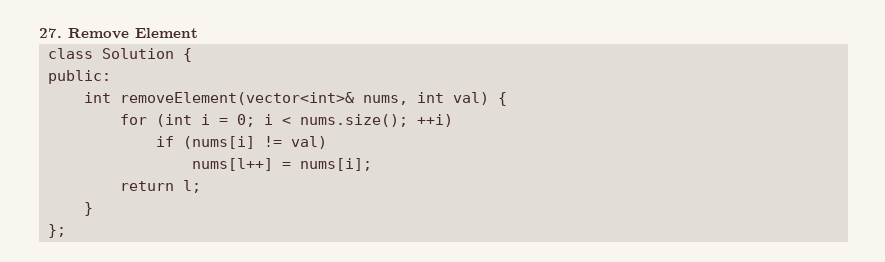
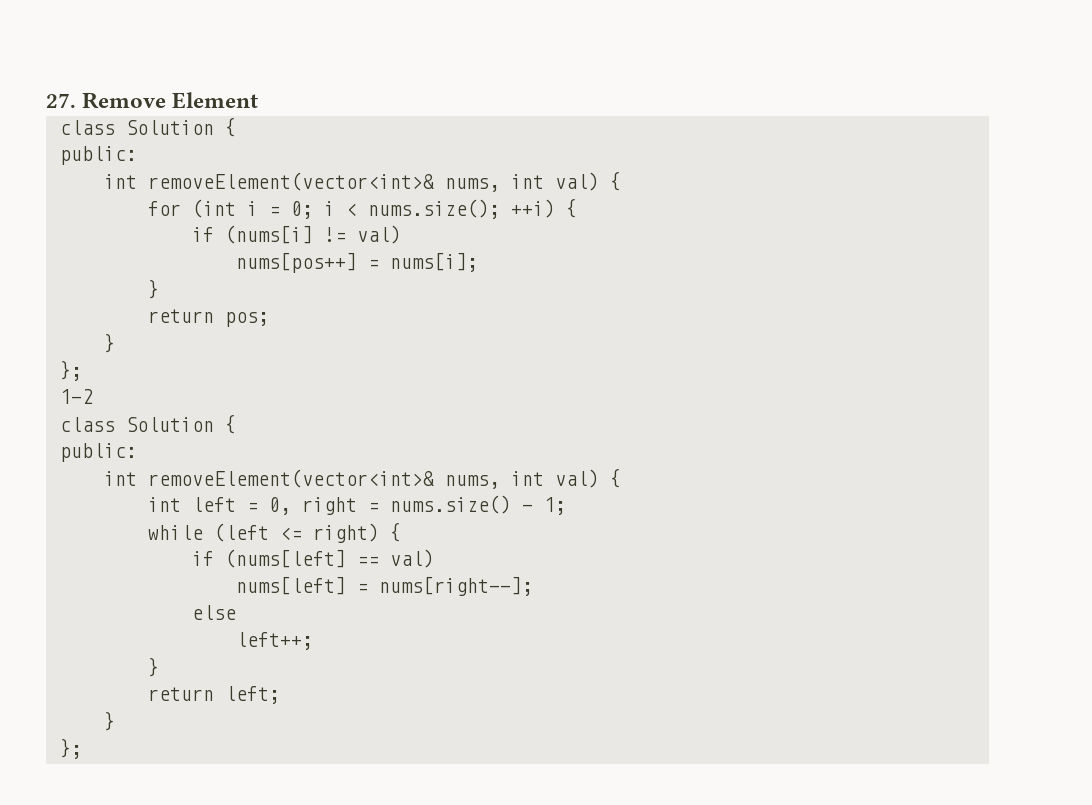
- for (int i = 0; i < nums.size(); ++i)
+ for (int i = 0; i < nums.size(); ++i) {
- nums[l++] = nums[i];
- return l;
+ nums[pos++] = nums[i];
+ }
+ return pos;
+ }
+ };
+ 1-2
+ class Solution {
+ public:
+ int removeElement(vector<int>& nums, int val) {
+ int left = 0, right = nums.size() - 1;
+ while (left <= right) {
+ if (nums[left] == val)
+ nums[left] = nums[right--];
+ else
+ left++;
+ }
+ return left;

